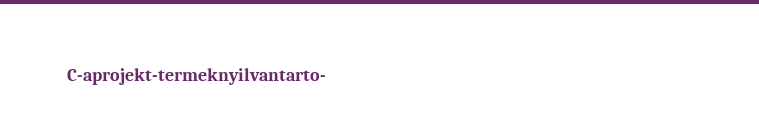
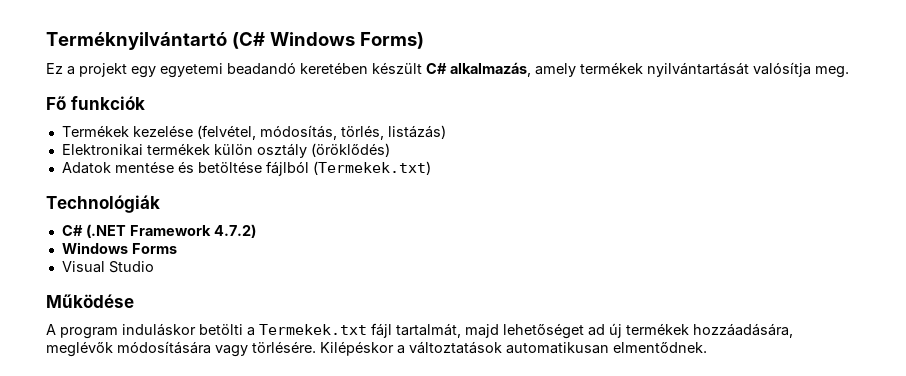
- C-aprojekt-termeknyilvantarto-
+ Terméknyilvántartó (C# Windows Forms)
+ Ez a projekt egy egyetemi beadandó keretében készült C# alkalmazás, amely termékek nyilvántartását valósítja meg.
+ Fő funkciók
+ Termékek kezelése (felvétel, módosítás, törlés, listázás)
+ Elektronikai termékek külön osztály (öröklődés)
+ Adatok mentése és betöltése fájlból (Termekek.txt)
+ Technológiák
+ C# (.NET Framework 4.7.2)
+ Windows Forms
+ Visual Studio
+ Működése
+ A program induláskor betölti a Termekek.txt fájl tartalmát, majd lehetőséget ad új termékek hozzáadására, meglévők módosítására vagy törlésére. Kilépéskor a változtatások automatikusan elmentődnek.

